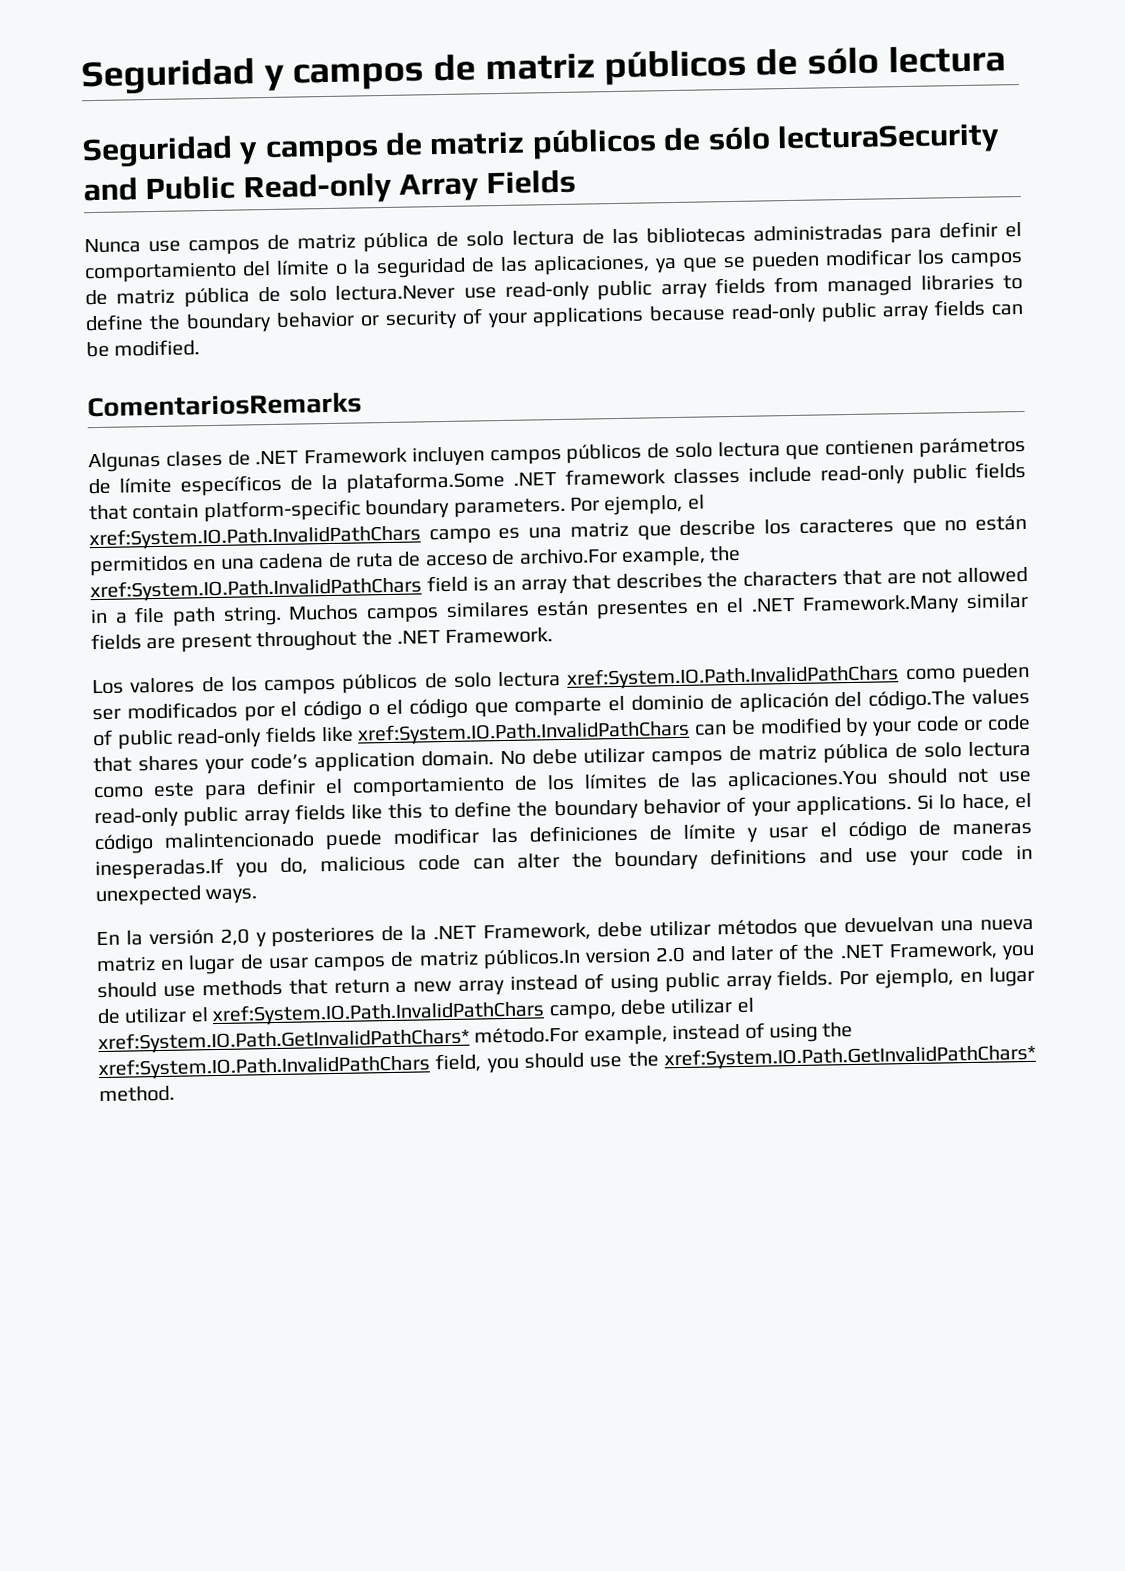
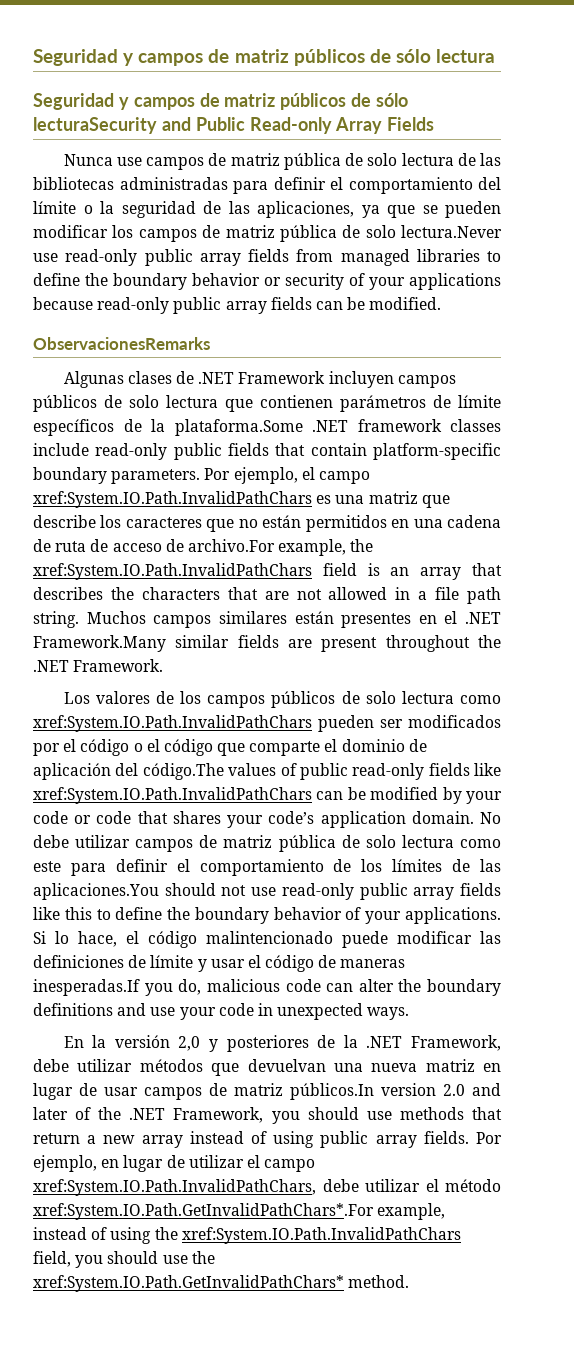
- ComentariosRemarks
+ ObservacionesRemarks
- Por ejemplo, el xref:System.IO.Path.InvalidPathChars campo es una matriz que describe los caracteres que no están permitidos en una cadena de ruta de acceso de archivo.For example, the xref:System.IO.Path.InvalidPathChars field is an array that describes the characters that are not allowed in a file path string.
+ Por ejemplo, el campo xref:System.IO.Path.InvalidPathChars es una matriz que describe los caracteres que no están permitidos en una cadena de ruta de acceso de archivo.For example, the xref:System.IO.Path.InvalidPathChars field is an array that describes the characters that are not allowed in a file path string.
- Los valores de los campos públicos de solo lectura xref:System.IO.Path.InvalidPathChars como pueden ser modificados por el código o el código que comparte el dominio de aplicación del código.The values of public read-only fields like xref:System.IO.Path.InvalidPathChars can be modified by your code or code that shares your code’s application domain.
+ Los valores de los campos públicos de solo lectura como xref:System.IO.Path.InvalidPathChars pueden ser modificados por el código o el código que comparte el dominio de aplicación del código.The values of public read-only fields like xref:System.IO.Path.InvalidPathChars can be modified by your code or code that shares your code’s application domain.
- Por ejemplo, en lugar de utilizar el xref:System.IO.Path.InvalidPathChars campo, debe utilizar el xref:System.IO.Path.GetInvalidPathChars* método.For example, instead of using the xref:System.IO.Path.InvalidPathChars field, you should use the xref:System.IO.Path.GetInvalidPathChars* method.
+ Por ejemplo, en lugar de utilizar el campo xref:System.IO.Path.InvalidPathChars, debe utilizar el método xref:System.IO.Path.GetInvalidPathChars*.For example, instead of using the xref:System.IO.Path.InvalidPathChars field, you should use the xref:System.IO.Path.GetInvalidPathChars* method.

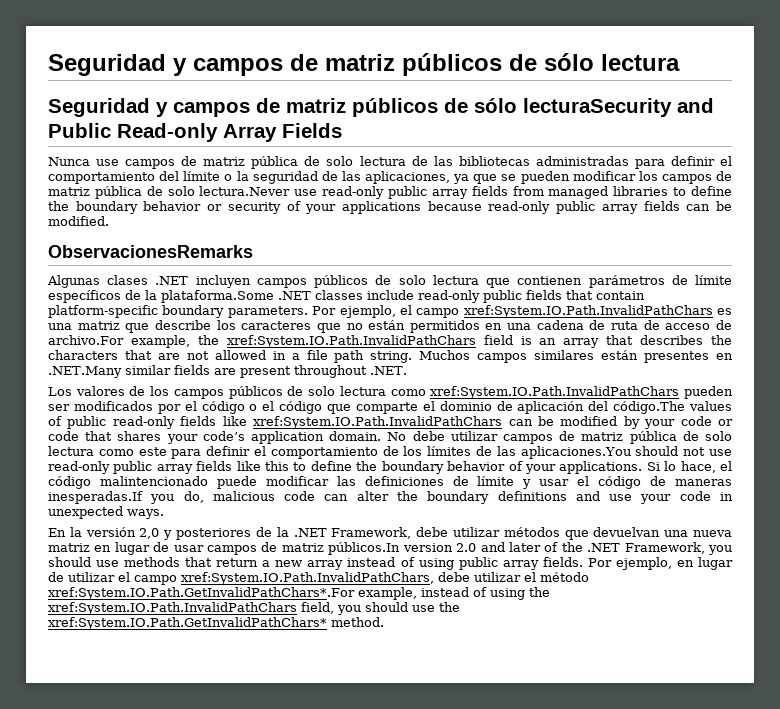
- Algunas clases de .NET Framework incluyen campos públicos de solo lectura que contienen parámetros de límite específicos de la plataforma.Some .NET framework classes include read-only public fields that contain platform-specific boundary parameters.
+ Algunas clases .NET incluyen campos públicos de solo lectura que contienen parámetros de límite específicos de la plataforma.Some .NET classes include read-only public fields that contain platform-specific boundary parameters.
- Muchos campos similares están presentes en el .NET Framework.Many similar fields are present throughout the .NET Framework.
+ Muchos campos similares están presentes en .NET.Many similar fields are present throughout .NET.

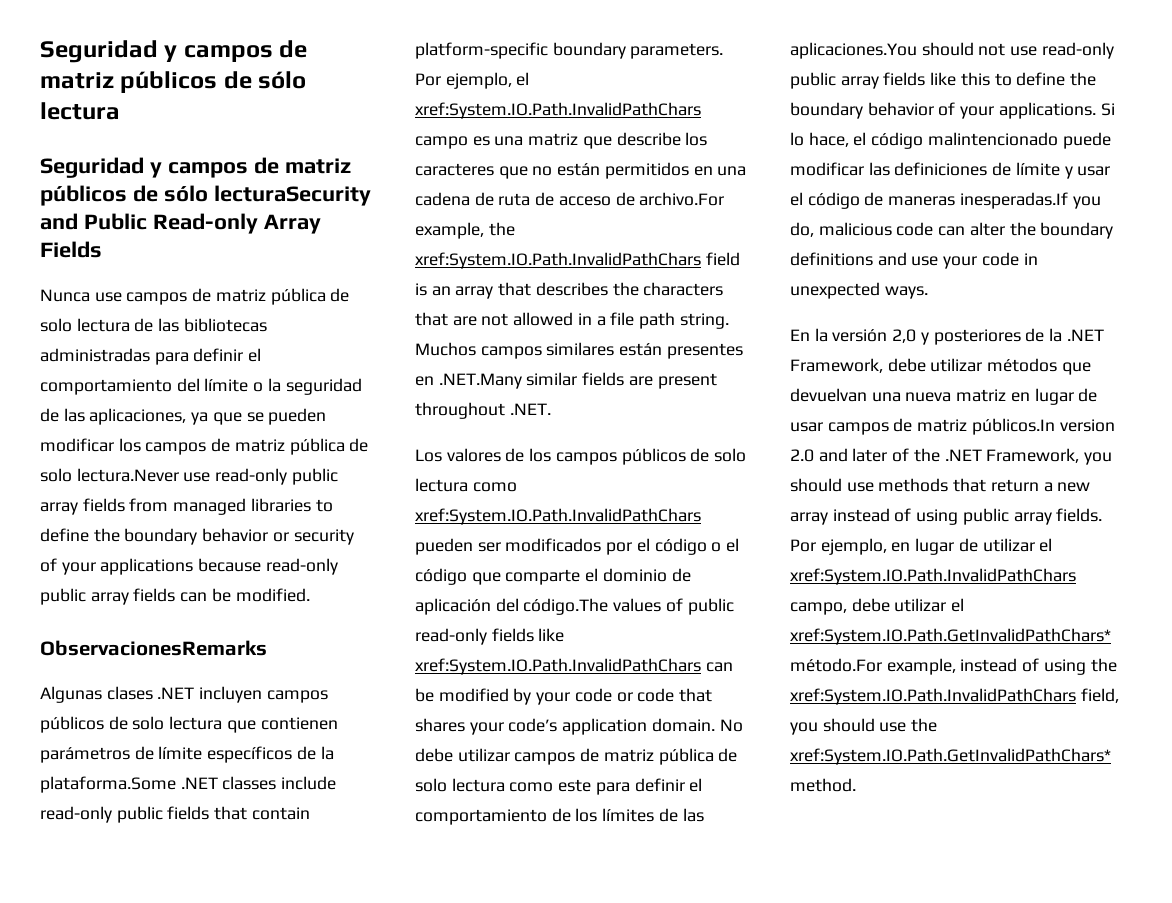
- Por ejemplo, el campo xref:System.IO.Path.InvalidPathChars es una matriz que describe los caracteres que no están permitidos en una cadena de ruta de acceso de archivo.For example, the xref:System.IO.Path.InvalidPathChars field is an array that describes the characters that are not allowed in a file path string.
+ Por ejemplo, el xref:System.IO.Path.InvalidPathChars campo es una matriz que describe los caracteres que no están permitidos en una cadena de ruta de acceso de archivo.For example, the xref:System.IO.Path.InvalidPathChars field is an array that describes the characters that are not allowed in a file path string.
- Por ejemplo, en lugar de utilizar el campo xref:System.IO.Path.InvalidPathChars, debe utilizar el método xref:System.IO.Path.GetInvalidPathChars*.For example, instead of using the xref:System.IO.Path.InvalidPathChars field, you should use the xref:System.IO.Path.GetInvalidPathChars* method.
+ Por ejemplo, en lugar de utilizar el xref:System.IO.Path.InvalidPathChars campo, debe utilizar el xref:System.IO.Path.GetInvalidPathChars* método.For example, instead of using the xref:System.IO.Path.InvalidPathChars field, you should use the xref:System.IO.Path.GetInvalidPathChars* method.

